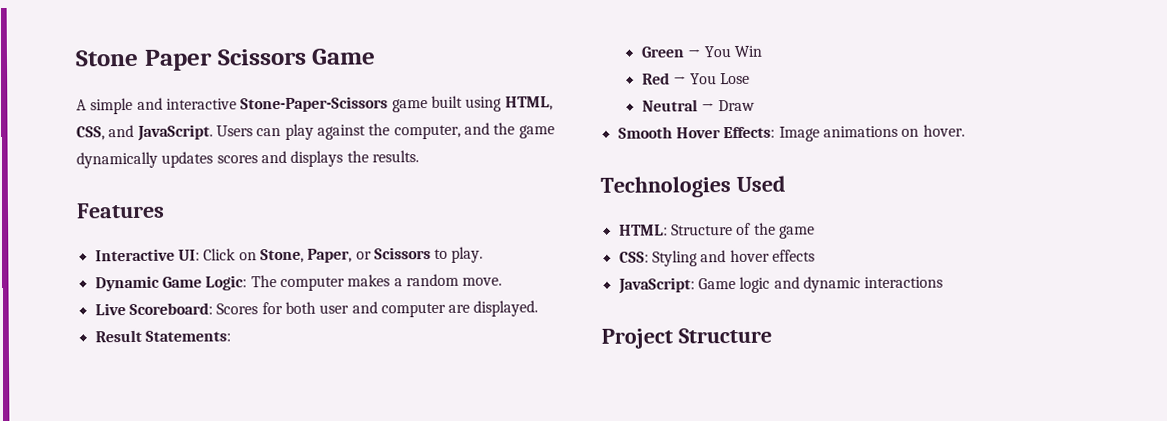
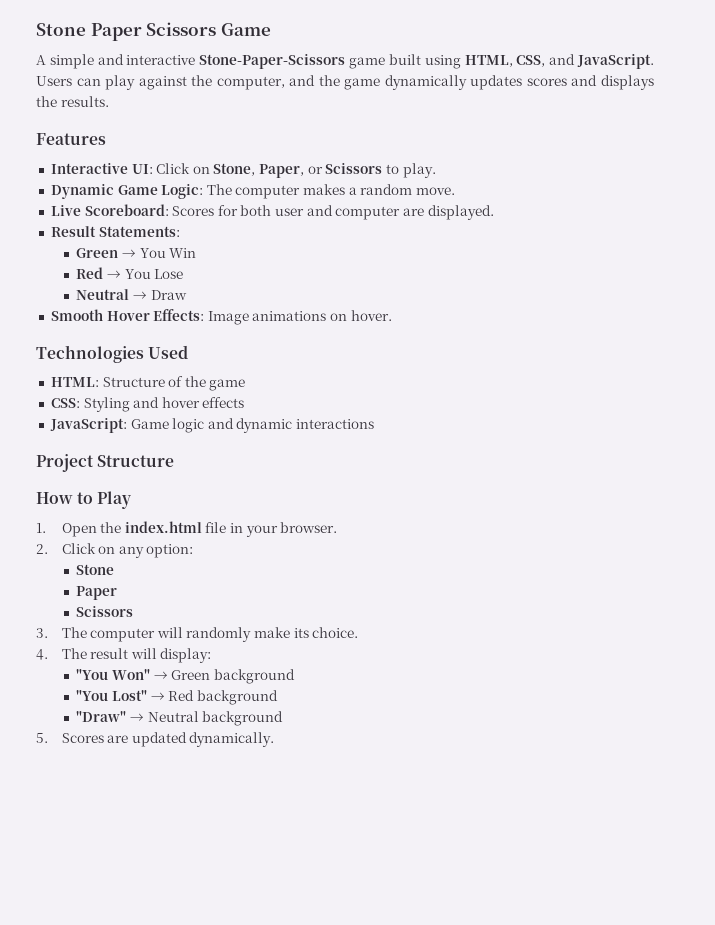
+ How to Play
+ 1. Open the index.html file in your browser.
+ 2. Click on any option:
+ Stone
+ Paper
+ Scissors
+ 3. The computer will randomly make its choice.
+ 4. The result will display:
+ "You Won" → Green background
+ "You Lost" → Red background
+ "Draw" → Neutral background
+ 5. Scores are updated dynamically.

